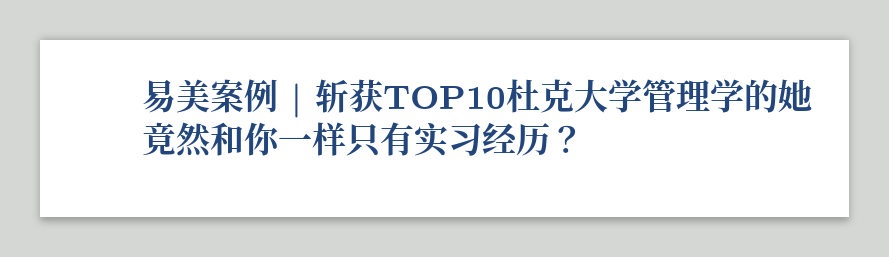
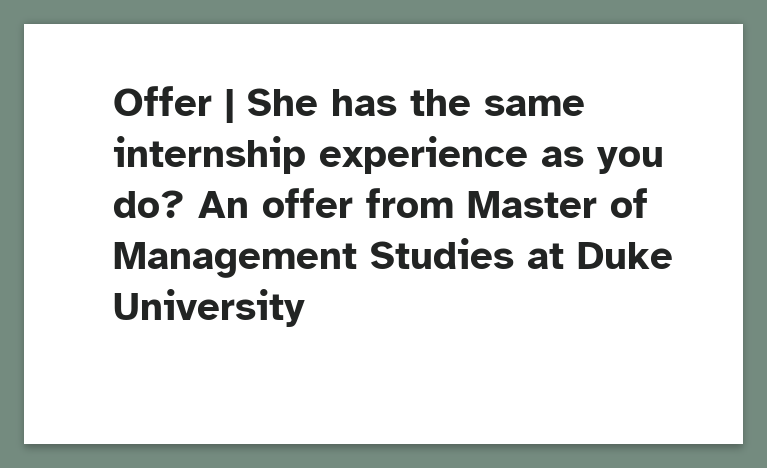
- 易美案例 | 斩获TOP10杜克大学管理学的她竟然和你一样只有实习经历？
+ Offer | She has the same internship experience as you do? An offer from Master of Management Studies at Duke University

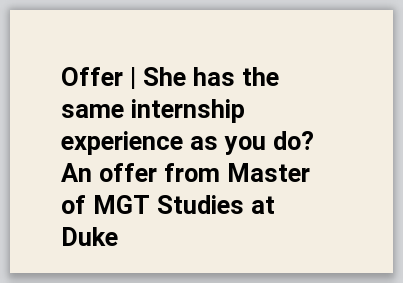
- An offer from Master of Management Studies at Duke University
+ An offer from Master of MGT Studies at Duke

